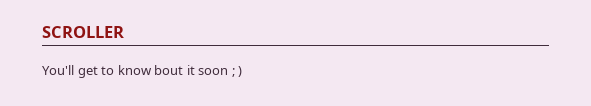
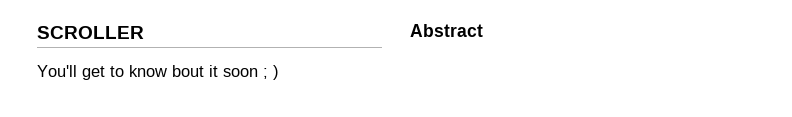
+ Abstract

